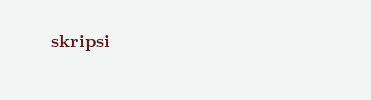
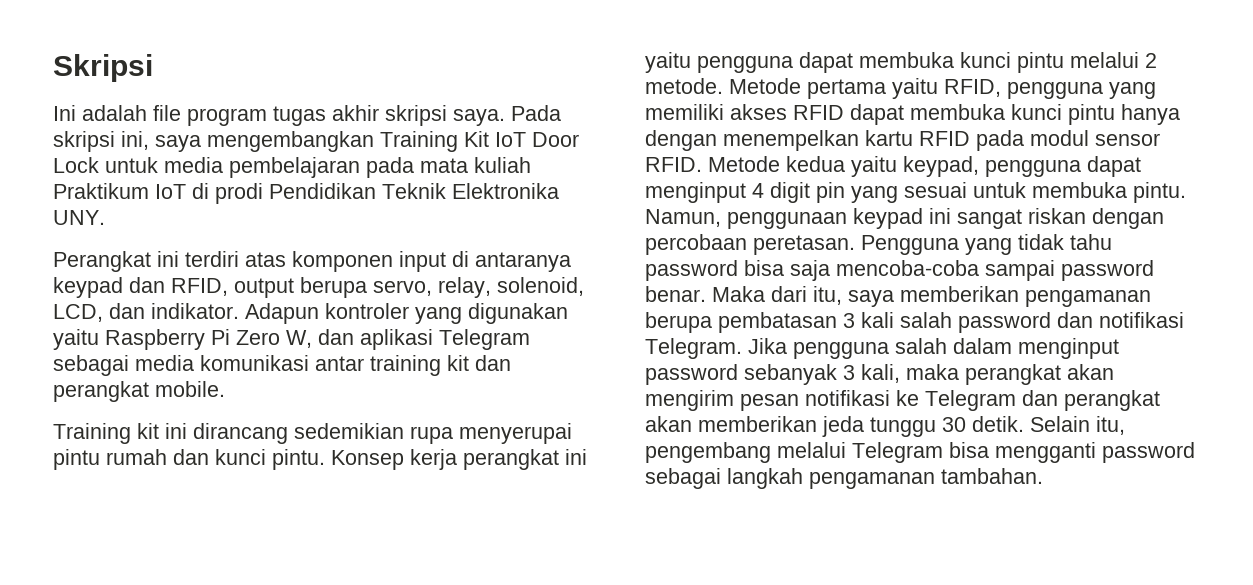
- skripsi
+ Skripsi
+ Ini adalah file program tugas akhir skripsi saya. Pada skripsi ini, saya mengembangkan Training Kit IoT Door Lock untuk media pembelajaran pada mata kuliah Praktikum IoT di prodi Pendidikan Teknik Elektronika UNY.
+ Perangkat ini terdiri atas komponen input di antaranya keypad dan RFID, output berupa servo, relay, solenoid, LCD, dan indikator. Adapun kontroler yang digunakan yaitu Raspberry Pi Zero W, dan aplikasi Telegram sebagai media komunikasi antar training kit dan perangkat mobile.
+ Training kit ini dirancang sedemikian rupa menyerupai pintu rumah dan kunci pintu. Konsep kerja perangkat ini yaitu pengguna dapat membuka kunci pintu melalui 2 metode. Metode pertama yaitu RFID, pengguna yang memiliki akses RFID dapat membuka kunci pintu hanya dengan menempelkan kartu RFID pada modul sensor RFID. Metode kedua yaitu keypad, pengguna dapat menginput 4 digit pin yang sesuai untuk membuka pintu. Namun, penggunaan keypad ini sangat riskan dengan percobaan peretasan. Pengguna yang tidak tahu password bisa saja mencoba-coba sampai password benar. Maka dari itu, saya memberikan pengamanan berupa pembatasan 3 kali salah password dan notifikasi Telegram. Jika pengguna salah dalam menginput password sebanyak 3 kali, maka perangkat akan mengirim pesan notifikasi ke Telegram dan perangkat akan memberikan jeda tunggu 30 detik. Selain itu, pengembang melalui Telegram bisa mengganti password sebagai langkah pengamanan tambahan.

